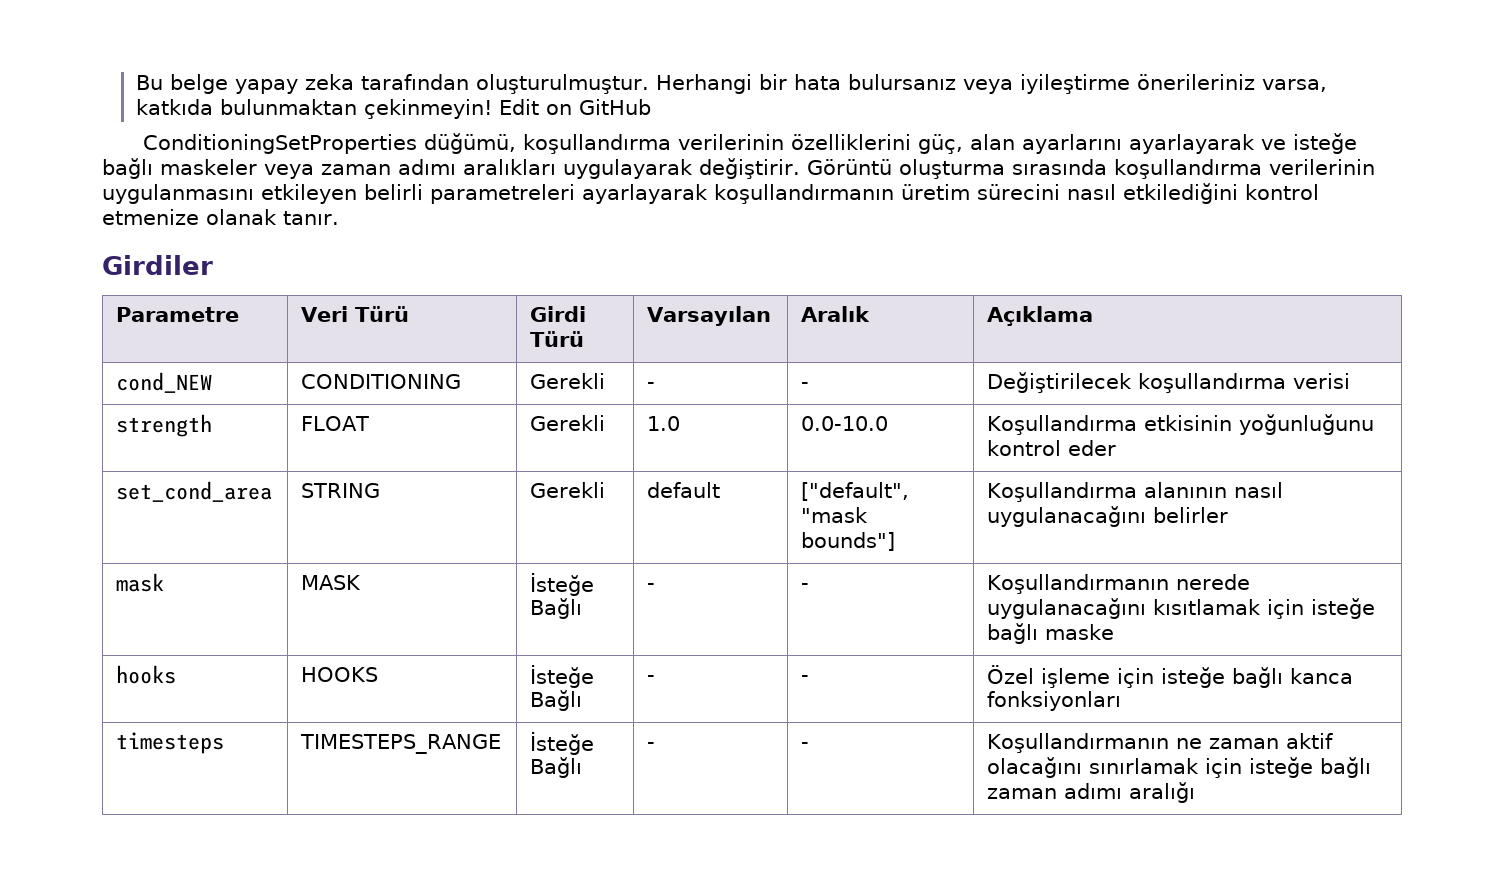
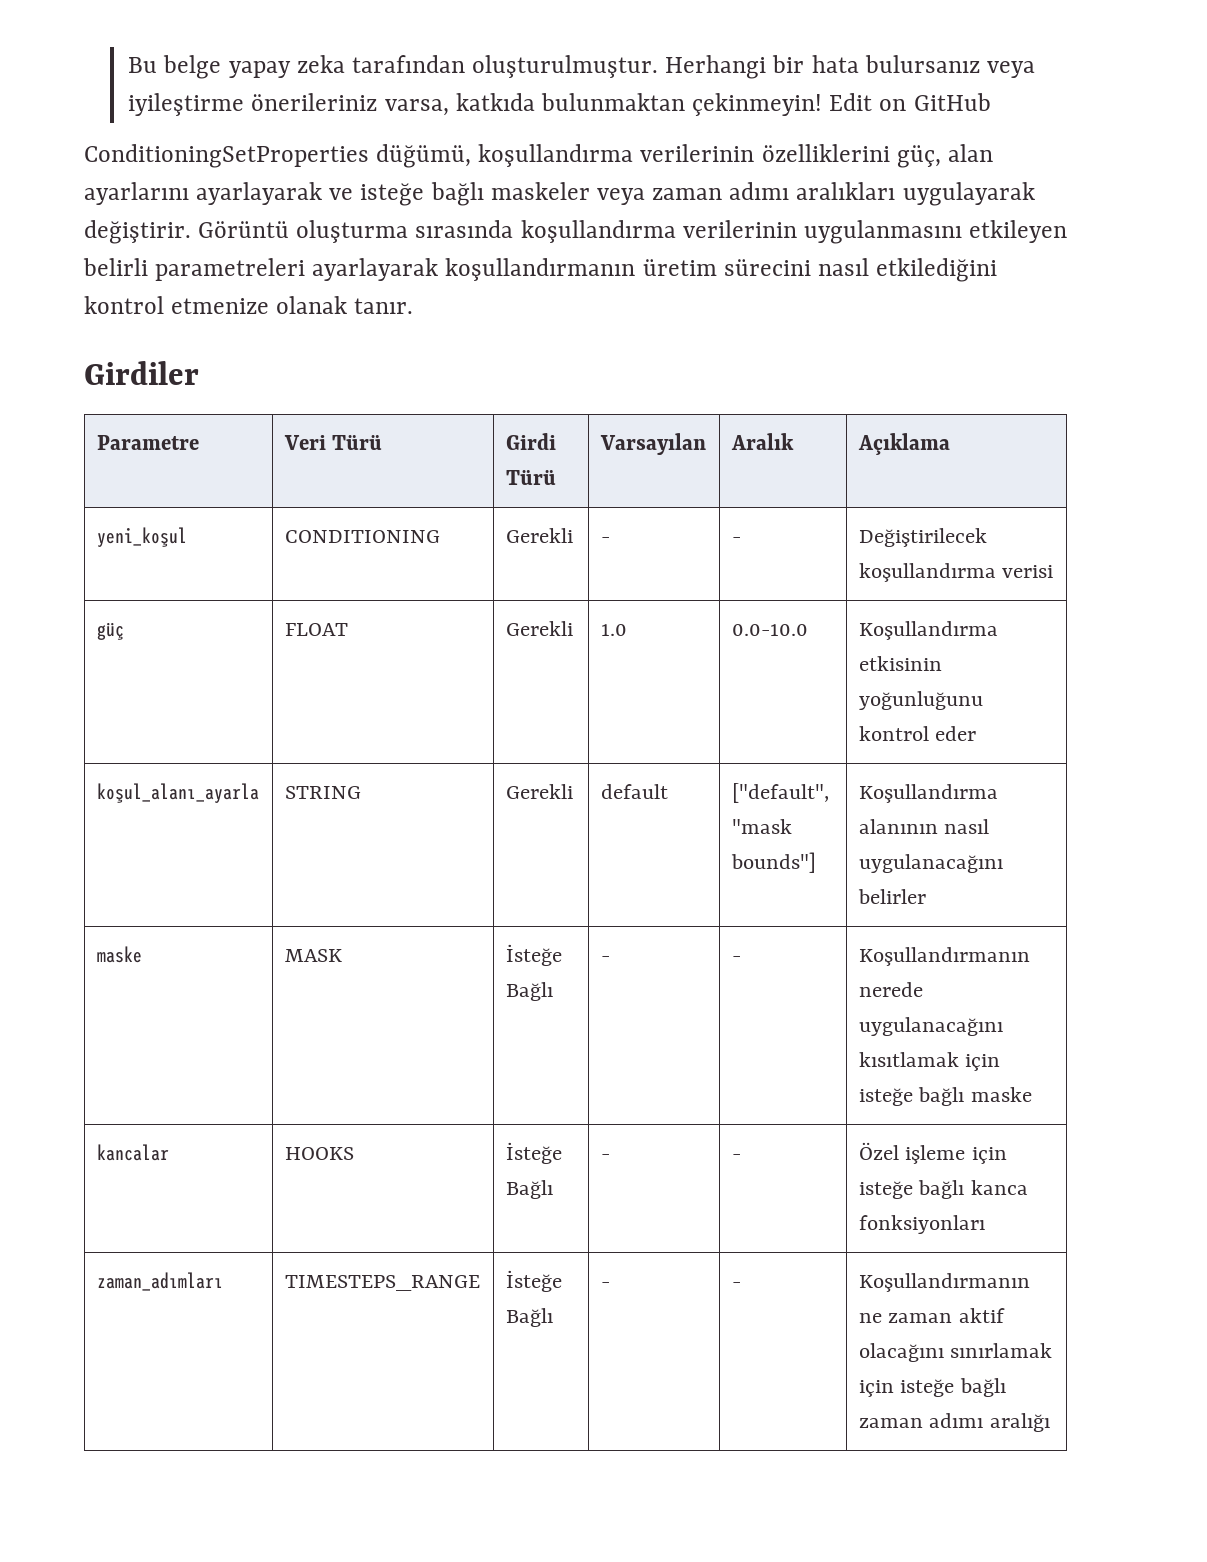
- cond_NEW | CONDITIONING | Gerekli | - | - | Değiştirilecek koşullandırma verisi
+ yeni_koşul | CONDITIONING | Gerekli | - | - | Değiştirilecek koşullandırma verisi
- strength | FLOAT | Gerekli | 1.0 | 0.0-10.0 | Koşullandırma etkisinin yoğunluğunu kontrol eder
+ güç | FLOAT | Gerekli | 1.0 | 0.0-10.0 | Koşullandırma etkisinin yoğunluğunu kontrol eder
- set_cond_area | STRING | Gerekli | default | ["default", "mask bounds"] | Koşullandırma alanının nasıl uygulanacağını belirler
+ koşul_alanı_ayarla | STRING | Gerekli | default | ["default", "mask bounds"] | Koşullandırma alanının nasıl uygulanacağını belirler
- mask | MASK | İsteğe Bağlı | - | - | Koşullandırmanın nerede uygulanacağını kısıtlamak için isteğe bağlı maske
+ maske | MASK | İsteğe Bağlı | - | - | Koşullandırmanın nerede uygulanacağını kısıtlamak için isteğe bağlı maske
- hooks | HOOKS | İsteğe Bağlı | - | - | Özel işleme için isteğe bağlı kanca fonksiyonları
+ kancalar | HOOKS | İsteğe Bağlı | - | - | Özel işleme için isteğe bağlı kanca fonksiyonları
- timesteps | TIMESTEPS_RANGE | İsteğe Bağlı | - | - | Koşullandırmanın ne zaman aktif olacağını sınırlamak için isteğe bağlı zaman adımı aralığı
+ zaman_adımları | TIMESTEPS_RANGE | İsteğe Bağlı | - | - | Koşullandırmanın ne zaman aktif olacağını sınırlamak için isteğe bağlı zaman adımı aralığı

